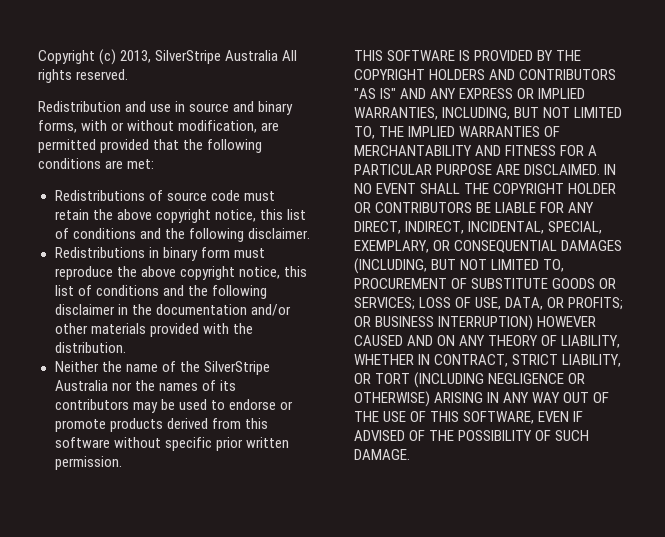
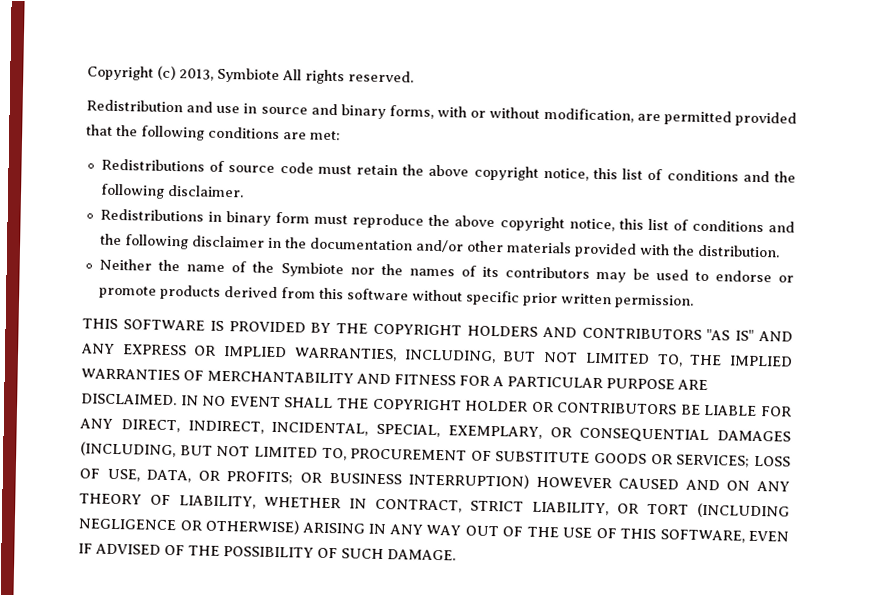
- Copyright (c) 2013, SilverStripe Australia All rights reserved.
+ Copyright (c) 2013, Symbiote All rights reserved.
- Neither the name of the SilverStripe Australia nor the names of its contributors may be used to endorse or promote products derived from this software without specific prior written permission.
+ Neither the name of the Symbiote nor the names of its contributors may be used to endorse or promote products derived from this software without specific prior written permission.

